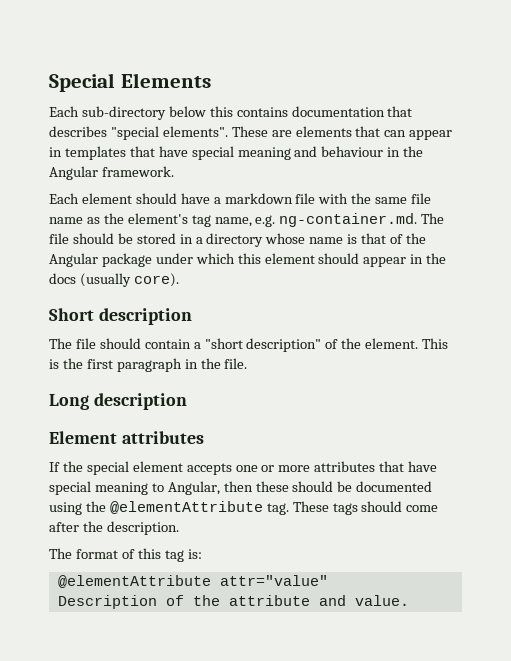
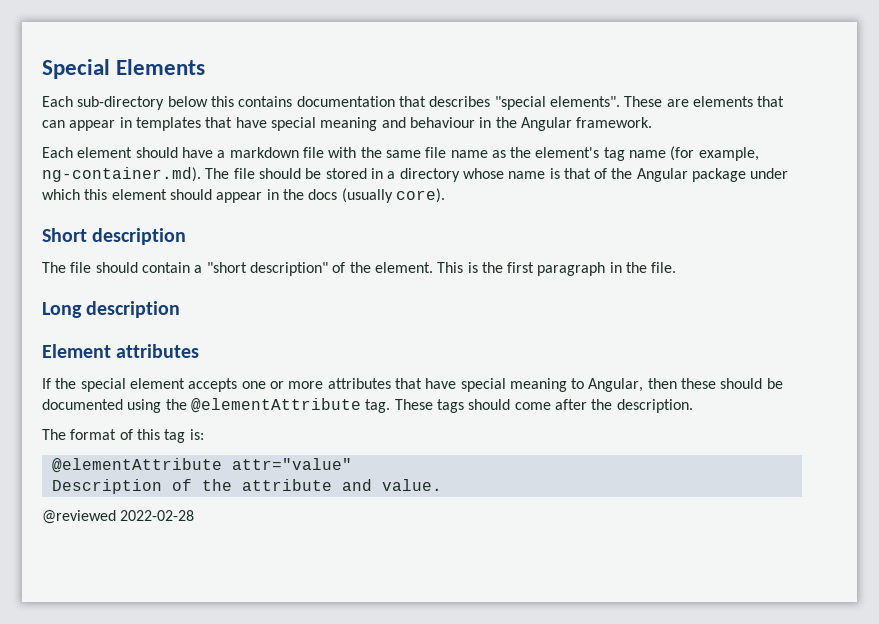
- Each element should have a markdown file with the same file name as the element's tag name, e.g. ng-container.md. The file should be stored in a directory whose name is that of the Angular package under which this element should appear in the docs (usually core).
+ Each element should have a markdown file with the same file name as the element's tag name (for example, ng-container.md). The file should be stored in a directory whose name is that of the Angular package under which this element should appear in the docs (usually core).
+ @reviewed 2022-02-28

